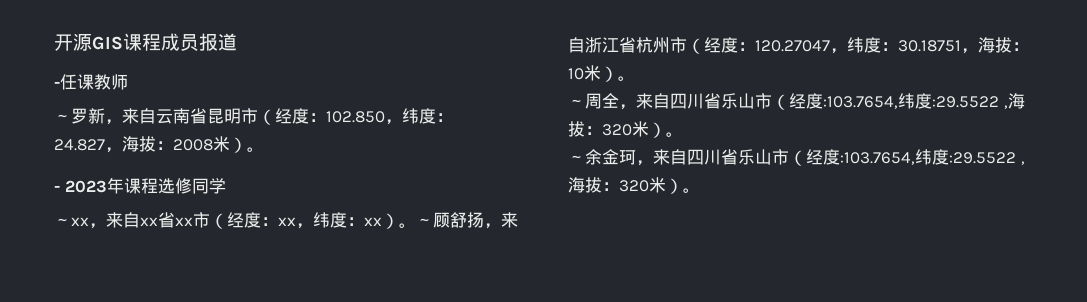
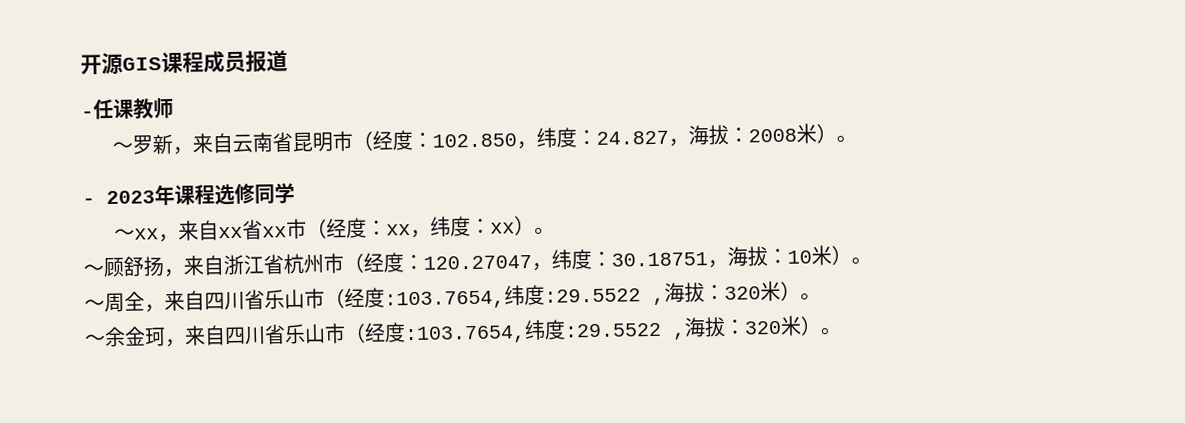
- ～xx，来自xx省xx市（经度：xx，纬度：xx）。～顾舒扬，来自浙江省杭州市（经度：120.27047，纬度：30.18751，海拔：10米）。
+ ～xx，来自xx省xx市（经度：xx，纬度：xx）。
+ ～顾舒扬，来自浙江省杭州市（经度：120.27047，纬度：30.18751，海拔：10米）。

